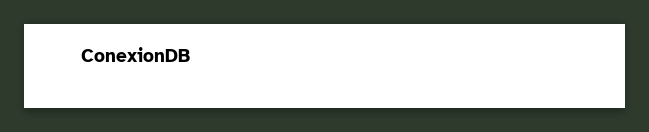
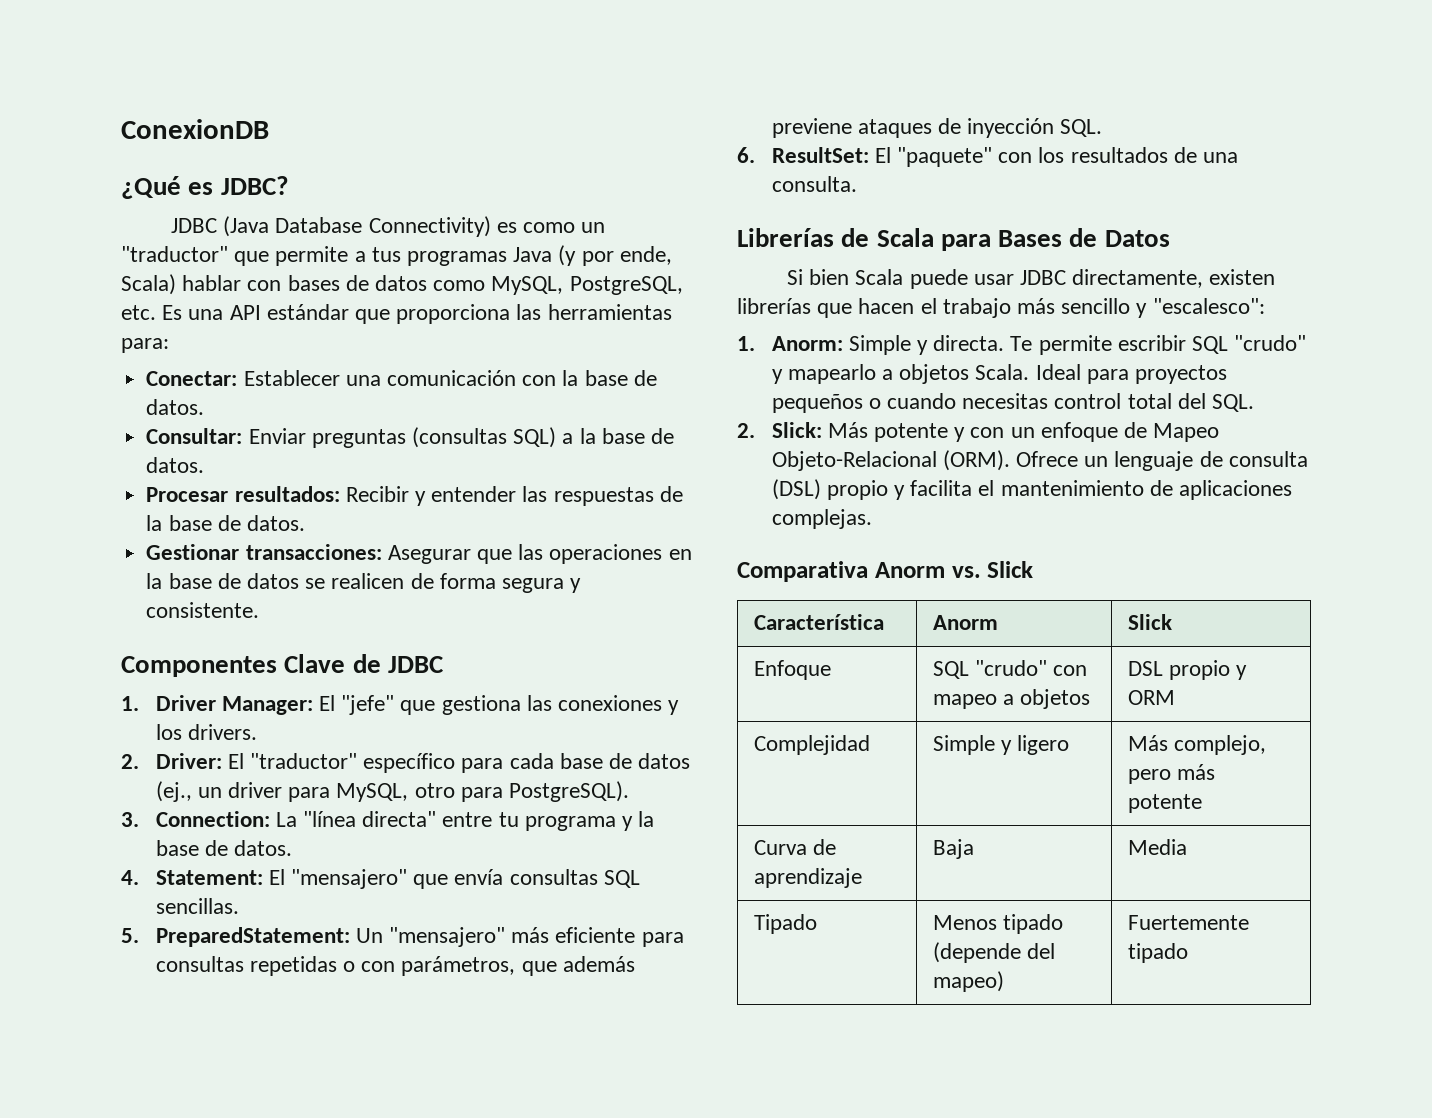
+ ¿Qué es JDBC?
+ JDBC (Java Database Connectivity) es como un "traductor" que permite a tus programas Java (y por ende, Scala) hablar con bases de datos como MySQL, PostgreSQL, etc. Es una API estándar que proporciona las herramientas para:
+ Conectar: Establecer una comunicación con la base de datos.
+ Consultar: Enviar preguntas (consultas SQL) a la base de datos.
+ Procesar resultados: Recibir y entender las respuestas de la base de datos.
+ Gestionar transacciones: Asegurar que las operaciones en la base de datos se realicen de forma segura y consistente.
+ Componentes Clave de JDBC
+ 1. Driver Manager: El "jefe" que gestiona las conexiones y los drivers.
+ 2. Driver: El "traductor" específico para cada base de datos (ej., un driver para MySQL, otro para PostgreSQL).
+ 3. Connection: La "línea directa" entre tu programa y la base de datos.
+ 4. Statement: El "mensajero" que envía consultas SQL sencillas.
+ 5. PreparedStatement: Un "mensajero" más eficiente para consultas repetidas o con parámetros, que además previene ataques de inyección SQL.
+ 6. ResultSet: El "paquete" con los resultados de una consulta.
+ Librerías de Scala para Bases de Datos
+ Si bien Scala puede usar JDBC directamente, existen librerías que hacen el trabajo más sencillo y "escalesco":
+ 1. Anorm: Simple y directa. Te permite escribir SQL "crudo" y mapearlo a objetos Scala. Ideal para proyectos pequeños o cuando necesitas control total del SQL.
+ 2. Slick: Más potente y con un enfoque de Mapeo Objeto-Relacional (ORM). Ofrece un lenguaje de consulta (DSL) propio y facilita el mantenimiento de aplicaciones complejas.
+ Comparativa Anorm vs. Slick
+ Característica | Anorm | Slick
+ Enfoque | SQL "crudo" con mapeo a objetos | DSL propio y ORM
+ Complejidad | Simple y ligero | Más complejo, pero más potente
+ Curva de aprendizaje | Baja | Media
+ Tipado | Menos tipado (depende del mapeo) | Fuertemente tipado

